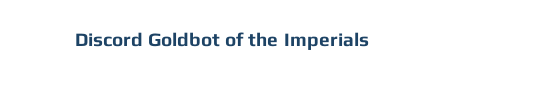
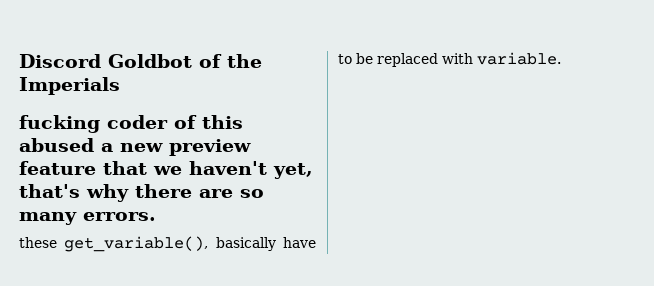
+ fucking coder of this abused a new preview feature that we haven't yet, that's why there are so many errors.
+ these get_variable(), basically have to be replaced with variable.

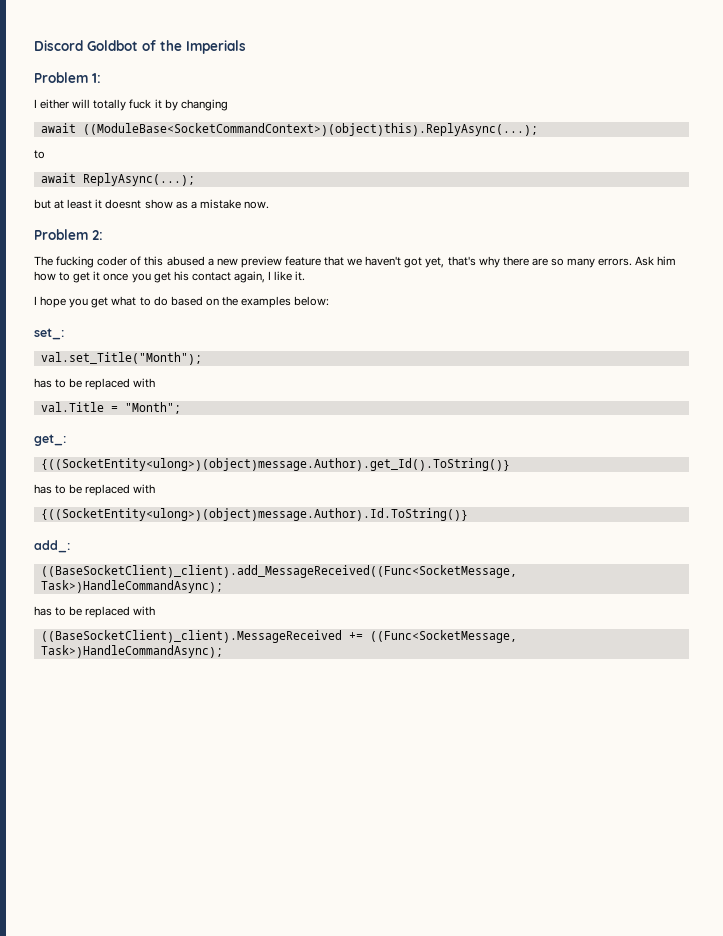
- fucking coder of this abused a new preview feature that we haven't yet, that's why there are so many errors.
- these get_variable(), basically have to be replaced with variable.
+ Problem 1:
+ I either will totally fuck it by changing
+ await ((ModuleBase<SocketCommandContext>)(object)this).ReplyAsync(...);
+ to
+ await ReplyAsync(...);
+ but at least it doesnt show as a mistake now.
+ Problem 2:
+ The fucking coder of this abused a new preview feature that we haven't got yet, that's why there are so many errors. Ask him how to get it once you get his contact again, I like it.
+ I hope you get what to do based on the examples below:
+ set_:
+ val.set_Title("Month");
+ has to be replaced with
+ val.Title = "Month";
+ get_:
+ {((SocketEntity<ulong>)(object)message.Author).get_Id().ToString()}
+ has to be replaced with
+ {((SocketEntity<ulong>)(object)message.Author).Id.ToString()}
+ add_:
+ ((BaseSocketClient)_client).add_MessageReceived((Func<SocketMessage, Task>)HandleCommandAsync);
+ has to be replaced with
+ ((BaseSocketClient)_client).MessageReceived += ((Func<SocketMessage, Task>)HandleCommandAsync);

